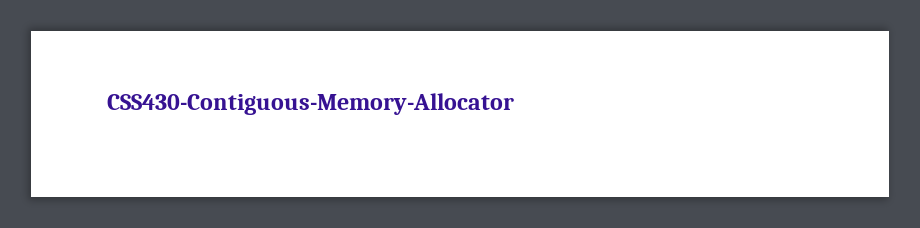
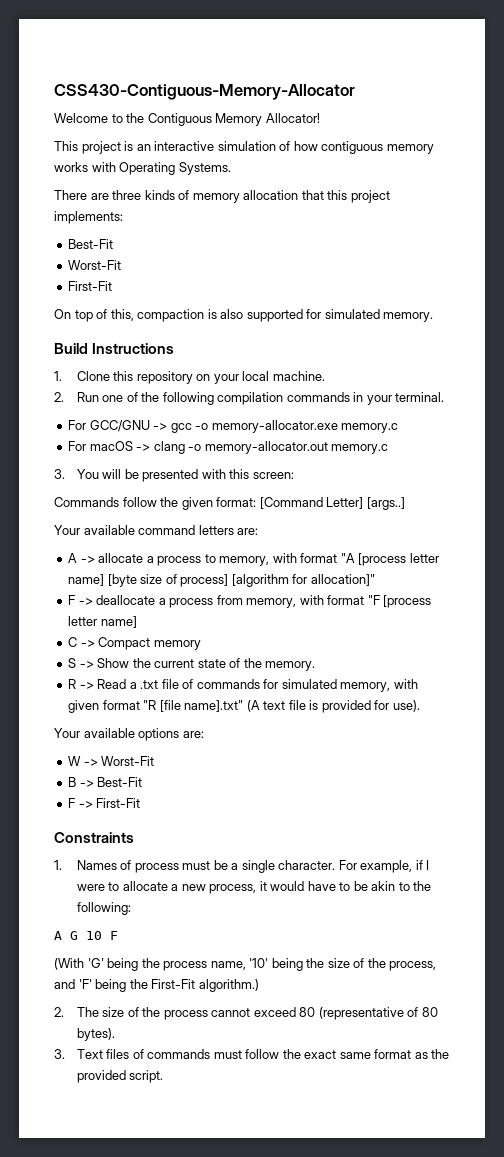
+ Welcome to the Contiguous Memory Allocator!
+ This project is an interactive simulation of how contiguous memory works with Operating Systems.
+ There are three kinds of memory allocation that this project implements:
+ Best-Fit
+ Worst-Fit
+ First-Fit
+ On top of this, compaction is also supported for simulated memory.
+ Build Instructions
+ 1. Clone this repository on your local machine.
+ 2. Run one of the following compilation commands in your terminal.
+ For GCC/GNU -> gcc -o memory-allocator.exe memory.c
+ For macOS -> clang -o memory-allocator.out memory.c
+ 3. You will be presented with this screen:
+ Commands follow the given format: [Command Letter] [args..]
+ Your available command letters are:
+ A -> allocate a process to memory, with format "A [process letter name] [byte size of process] [algorithm for allocation]"
+ F -> deallocate a process from memory, with format "F [process letter name]
+ C -> Compact memory
+ S -> Show the current state of the memory.
+ R -> Read a .txt file of commands for simulated memory, with given format "R [file name].txt" (A text file is provided for use).
+ Your available options are:
+ W -> Worst-Fit
+ B -> Best-Fit
+ F -> First-Fit
+ Constraints
+ 1. Names of process must be a single character. For example, if I were to allocate a new process, it would have to be akin to the following:
+ A G 10 F
+ (With 'G' being the process name, '10' being the size of the process, and 'F' being the First-Fit algorithm.)
+ 2. The size of the process cannot exceed 80 (representative of 80 bytes).
+ 3. Text files of commands must follow the exact same format as the provided script.

